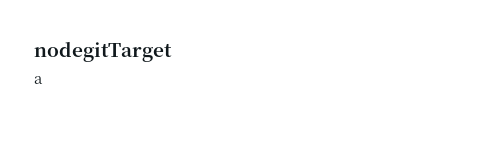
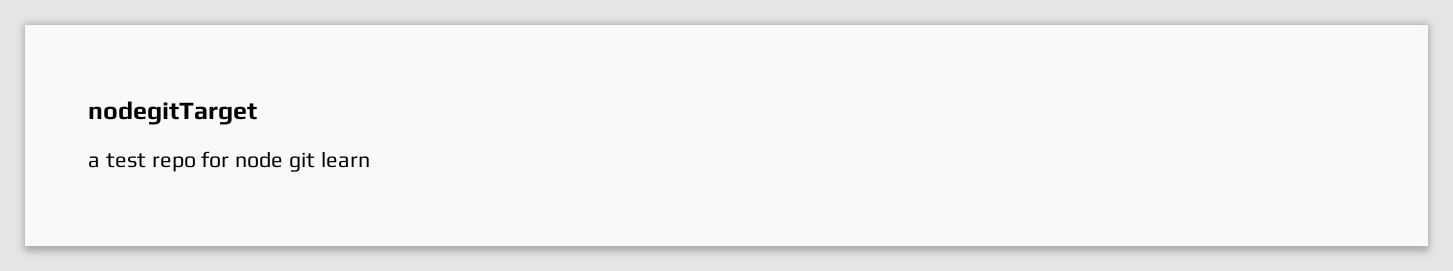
- a
+ a test repo for node git learn

